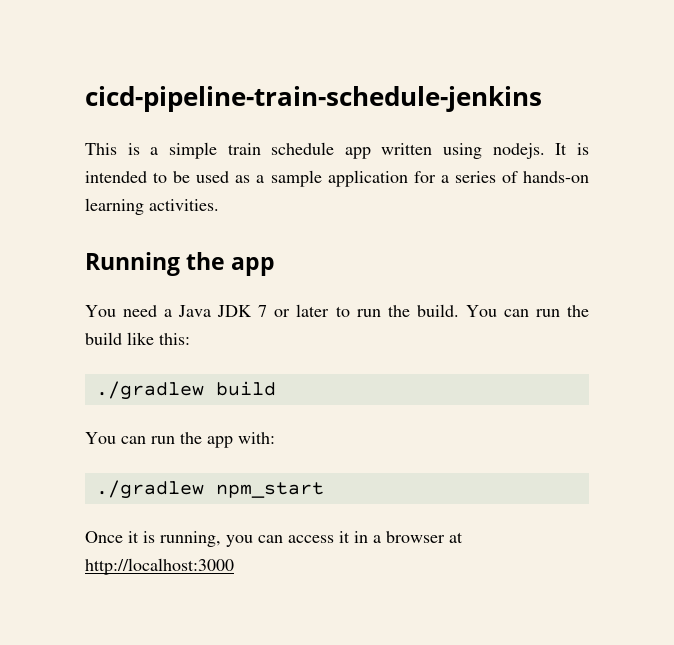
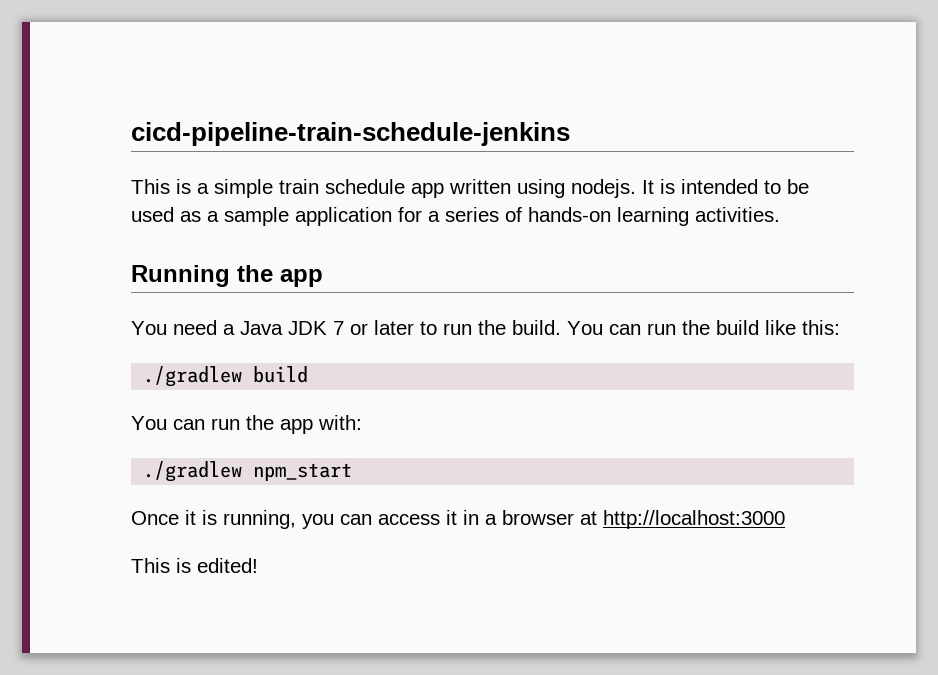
+ This is edited!

